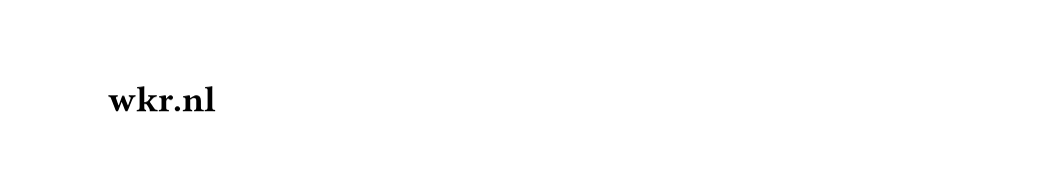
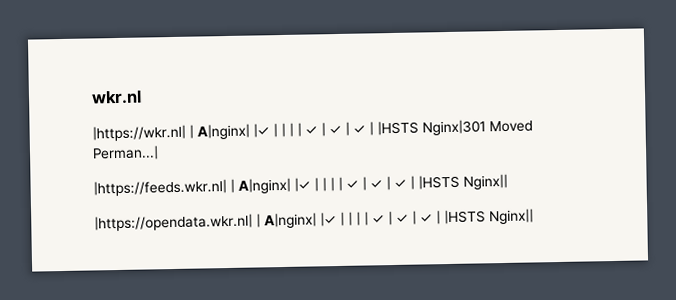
+ |https://wkr.nl| | A|nginx| |✓ | | | | ✓ | ✓ | ✓ | |HSTS Nginx|301 Moved Perman...|
+ |https://feeds.wkr.nl| | A|nginx| |✓ | | | | ✓ | ✓ | ✓ | |HSTS Nginx||
+ |https://opendata.wkr.nl| | A|nginx| |✓ | | | | ✓ | ✓ | ✓ | |HSTS Nginx||

